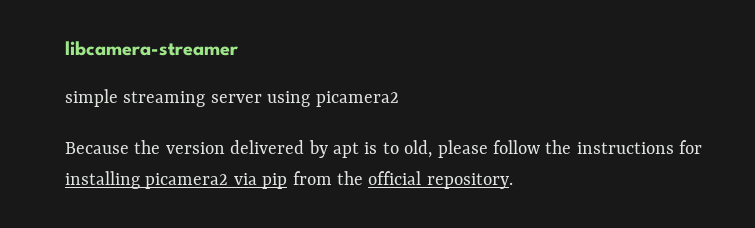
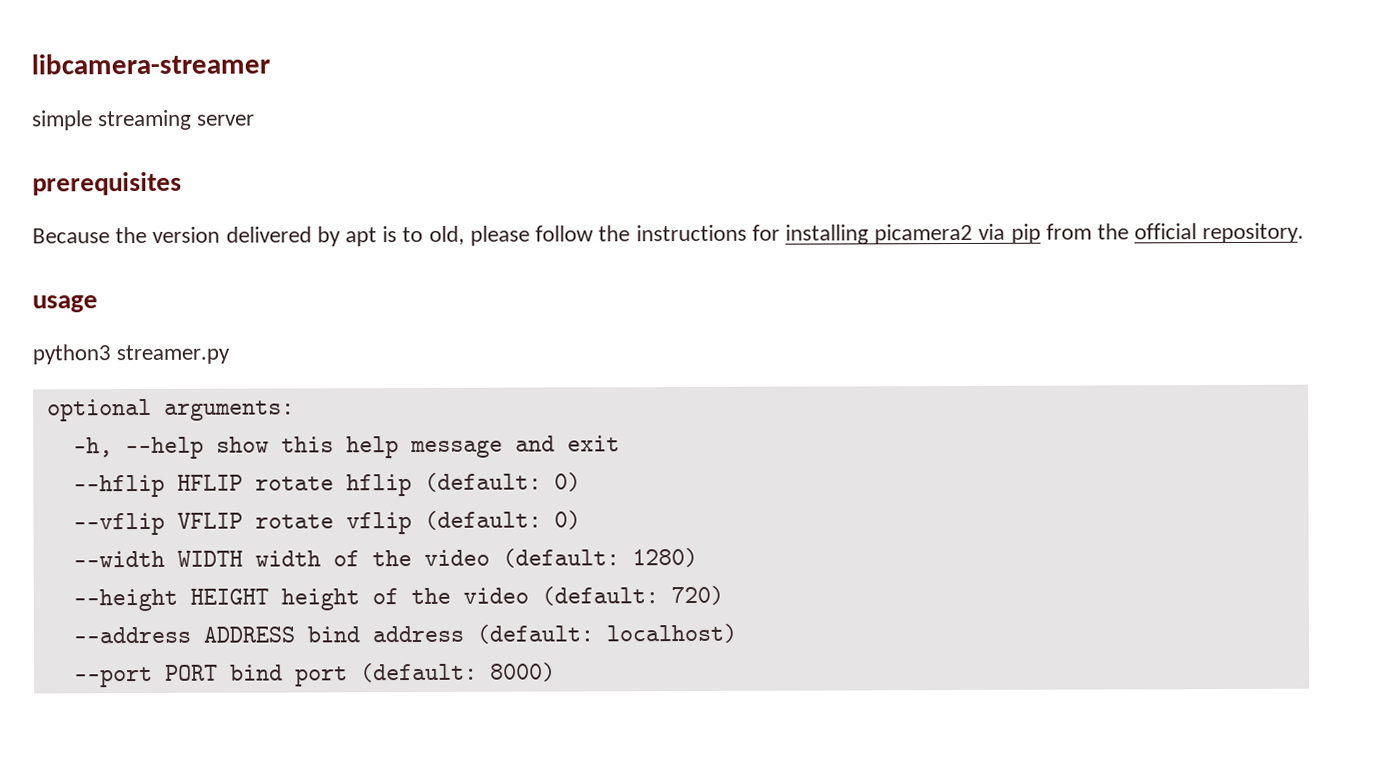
- simple streaming server using picamera2
+ simple streaming server
+ prerequisites
+ usage
+ python3 streamer.py
+ optional arguments:
+ -h, --help show this help message and exit
+ --hflip HFLIP rotate hflip (default: 0)
+ --vflip VFLIP rotate vflip (default: 0)
+ --width WIDTH width of the video (default: 1280)
+ --height HEIGHT height of the video (default: 720)
+ --address ADDRESS bind address (default: localhost)
+ --port PORT bind port (default: 8000)

